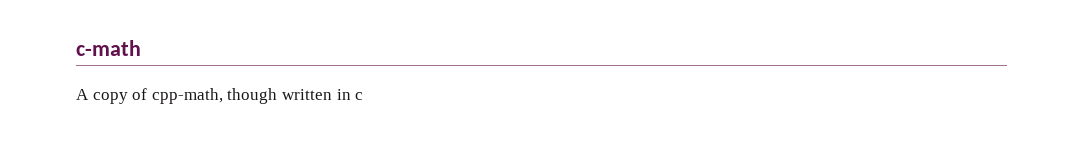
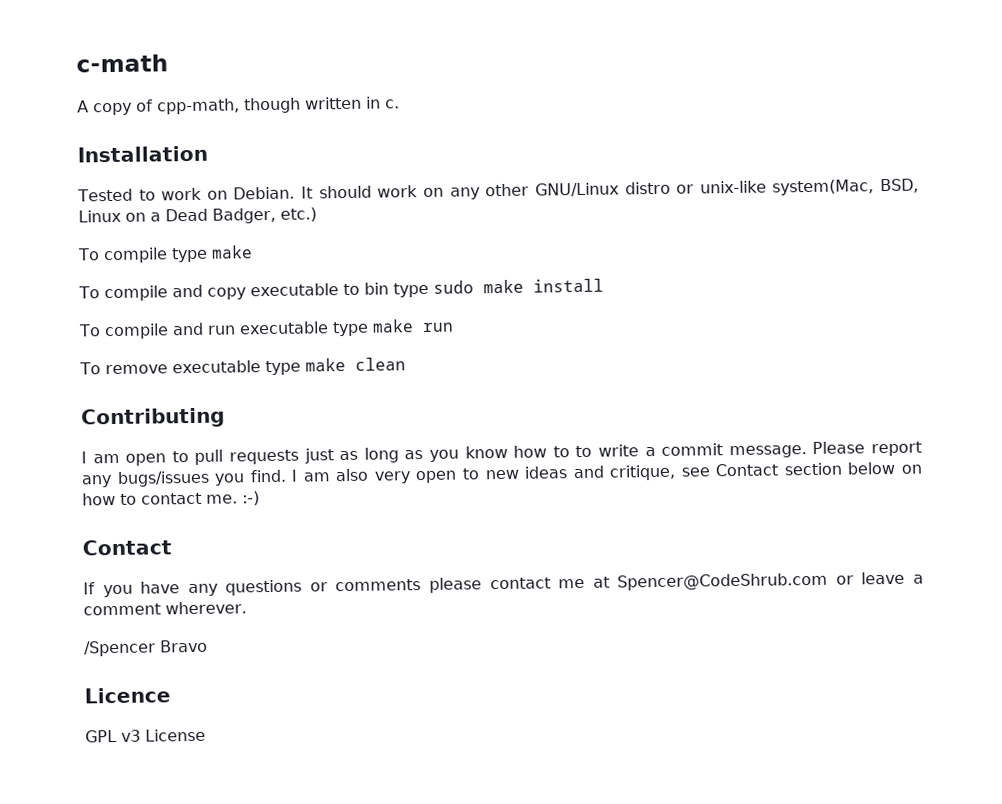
- A copy of cpp-math, though written in c
+ A copy of cpp-math, though written in c.
+ Installation
+ Tested to work on Debian. It should work on any other GNU/Linux distro or unix-like system(Mac, BSD, Linux on a Dead Badger, etc.)
+ To compile type make
+ To compile and copy executable to bin type sudo make install
+ To compile and run executable type make run
+ To remove executable type make clean
+ Contributing
+ I am open to pull requests just as long as you know how to to write a commit message. Please report any bugs/issues you find. I am also very open to new ideas and critique, see Contact section below on how to contact me. :-)
+ Contact
+ If you have any questions or comments please contact me at Spencer@CodeShrub.com or leave a comment wherever.
+ /Spencer Bravo
+ Licence
+ GPL v3 License

